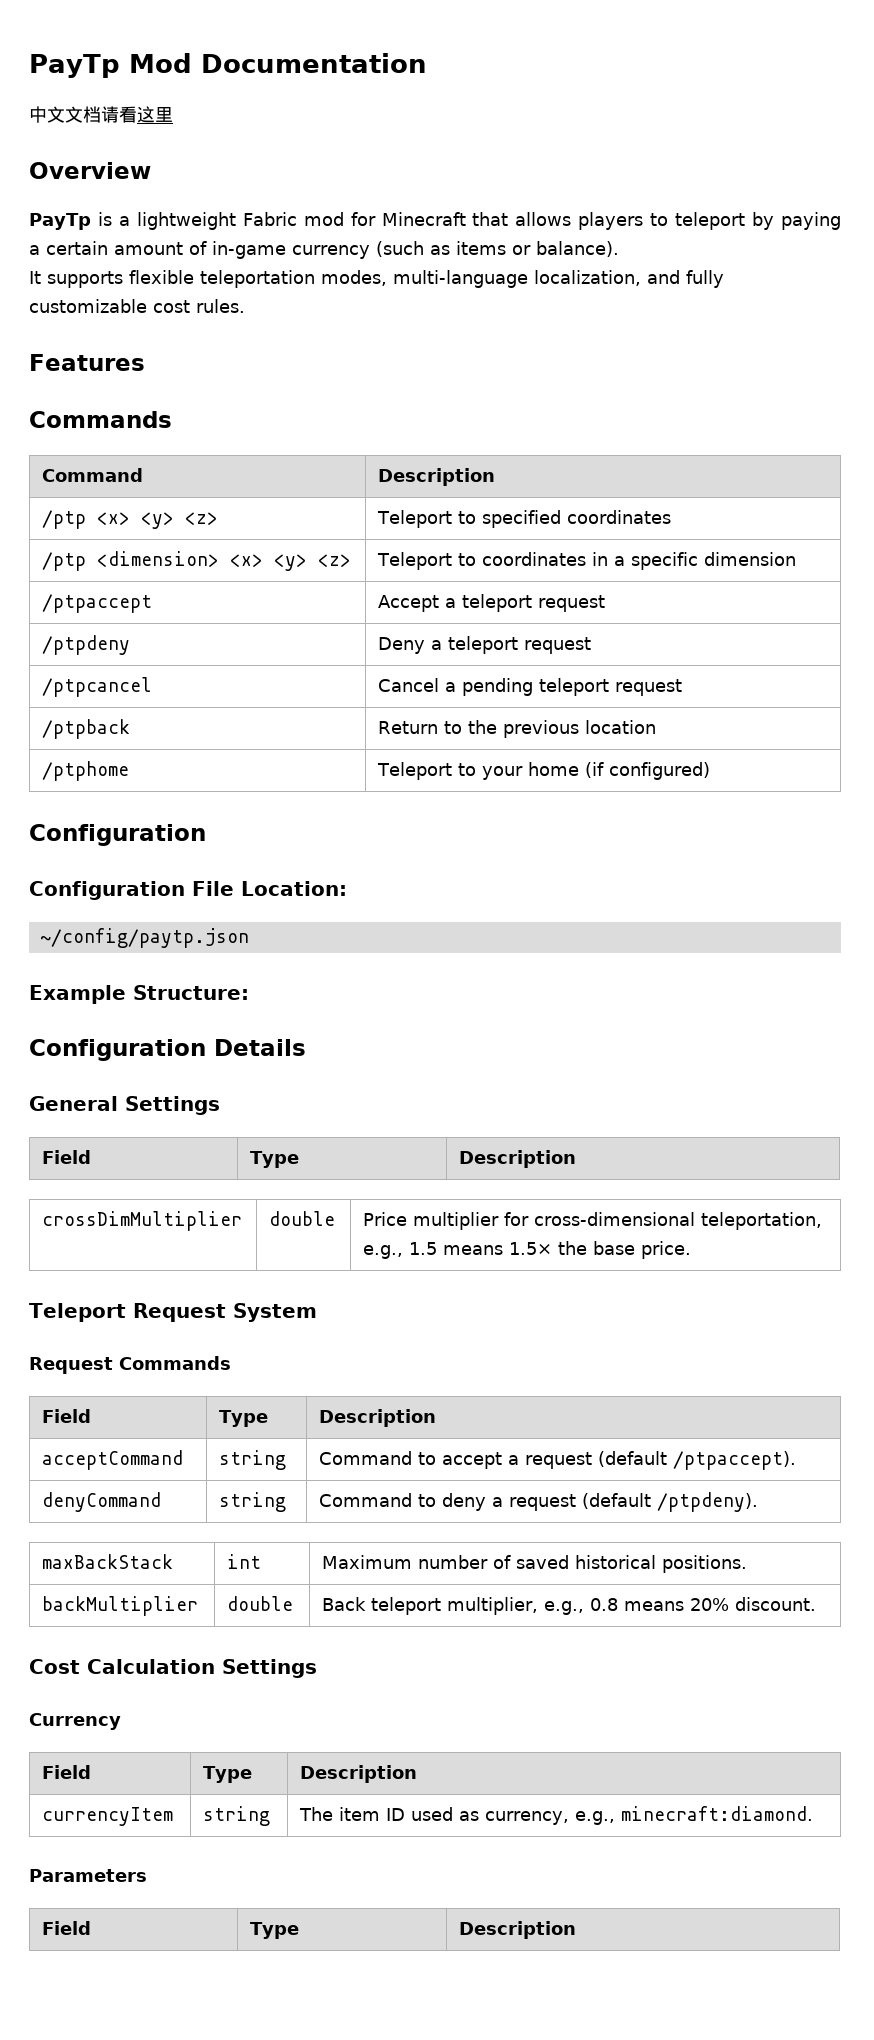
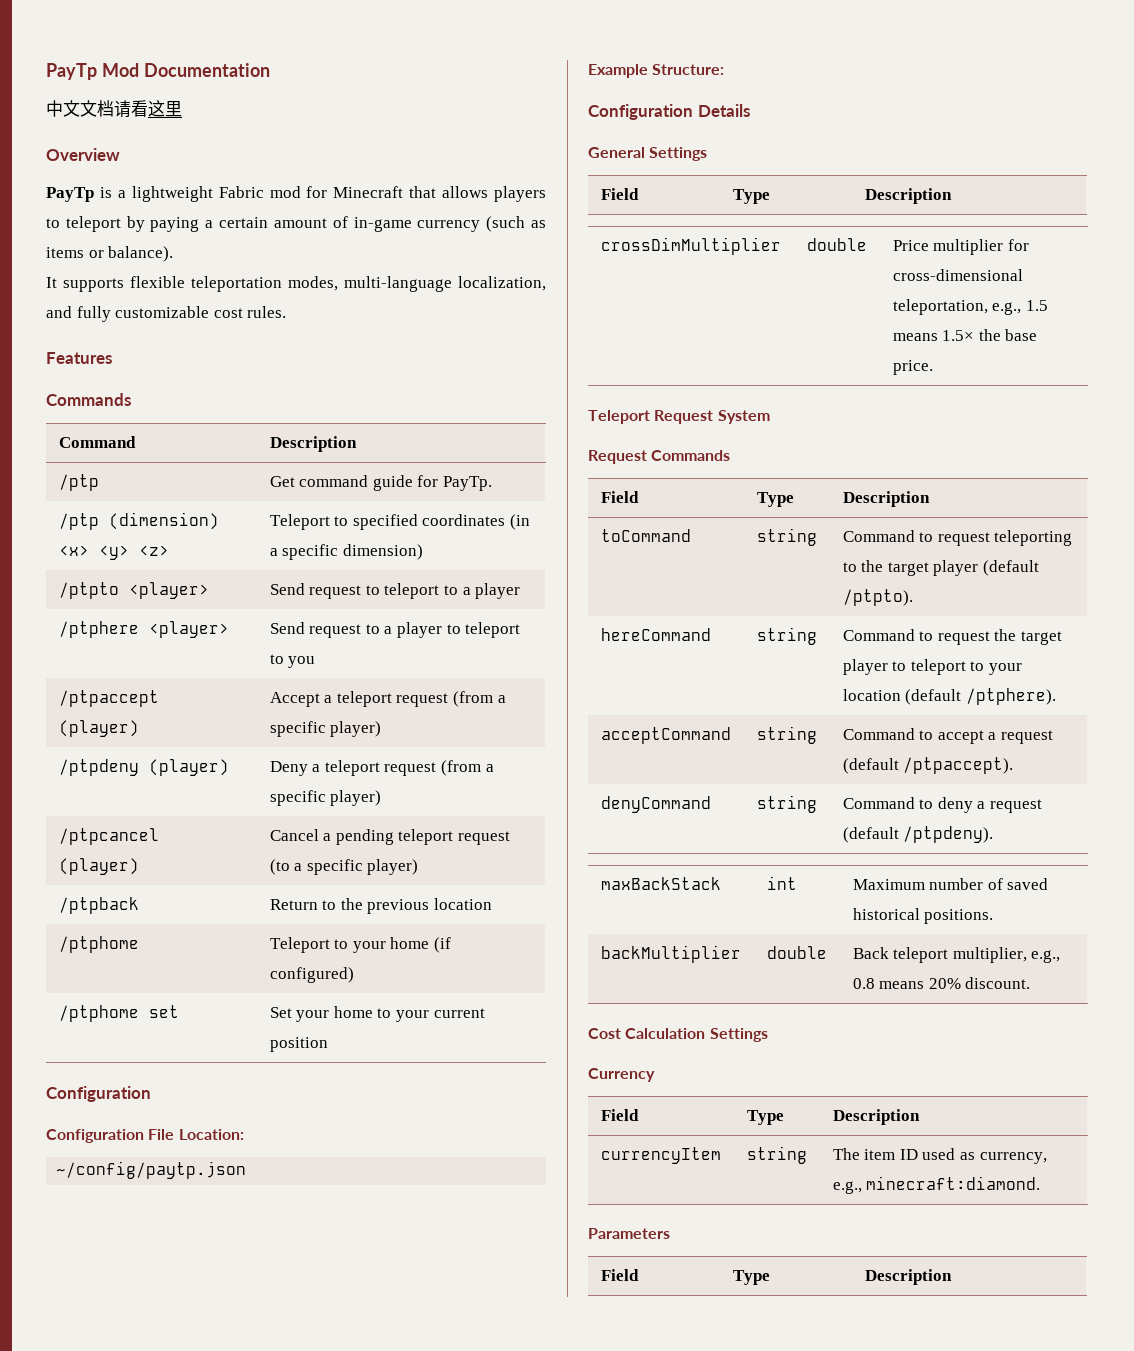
- /ptp <x> <y> <z> | Teleport to specified coordinates
- /ptp <dimension> <x> <y> <z> | Teleport to coordinates in a specific dimension
+ /ptp | Get command guide for PayTp.
+ /ptp (dimension) <x> <y> <z> | Teleport to specified coordinates (in a specific dimension)
+ /ptpto <player> | Send request to teleport to a player
+ /ptphere <player> | Send request to a player to teleport to you
- /ptpaccept | Accept a teleport request
+ /ptpaccept (player) | Accept a teleport request (from a specific player)
- /ptpdeny | Deny a teleport request
+ /ptpdeny (player) | Deny a teleport request (from a specific player)
- /ptpcancel | Cancel a pending teleport request
+ /ptpcancel (player) | Cancel a pending teleport request (to a specific player)
+ /ptphome set | Set your home to your current position
+ toCommand | string | Command to request teleporting to the target player (default /ptpto).
+ hereCommand | string | Command to request the target player to teleport to your location (default /ptphere).

